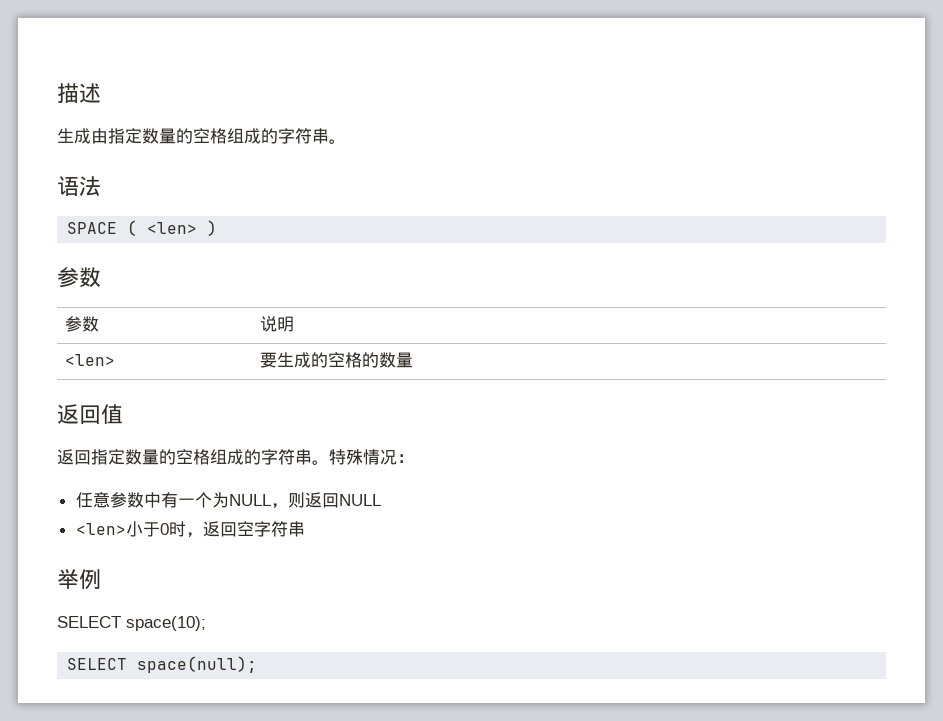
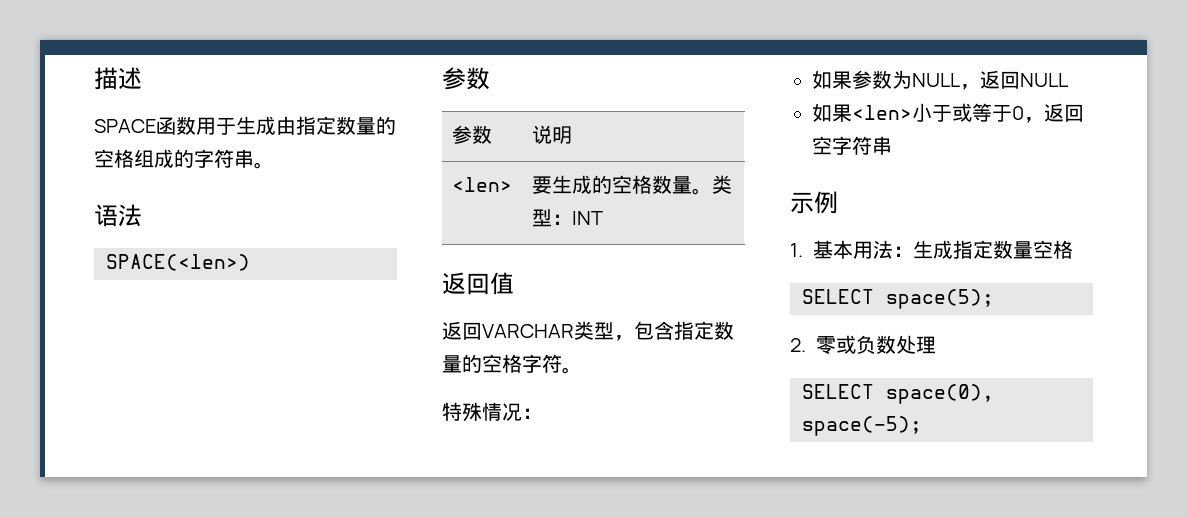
- 生成由指定数量的空格组成的字符串。
+ SPACE函数用于生成由指定数量的空格组成的字符串。
- SPACE ( <len> )
+ SPACE(<len>)
- <len> | 要生成的空格的数量
+ <len> | 要生成的空格数量。类型：INT
- 返回指定数量的空格组成的字符串。特殊情况：
+ 返回VARCHAR类型，包含指定数量的空格字符。
+ 特殊情况：
- 任意参数中有一个为NULL，则返回NULL
+ 如果参数为NULL，返回NULL
- <len>小于0时，返回空字符串
+ 如果<len>小于或等于0，返回空字符串
- 举例
+ 示例
- SELECT space(10);
- SELECT space(null);
+ 1.基本用法：生成指定数量空格
+ SELECT space(5);
+ 2.零或负数处理
+ SELECT space(0), space(-5);

